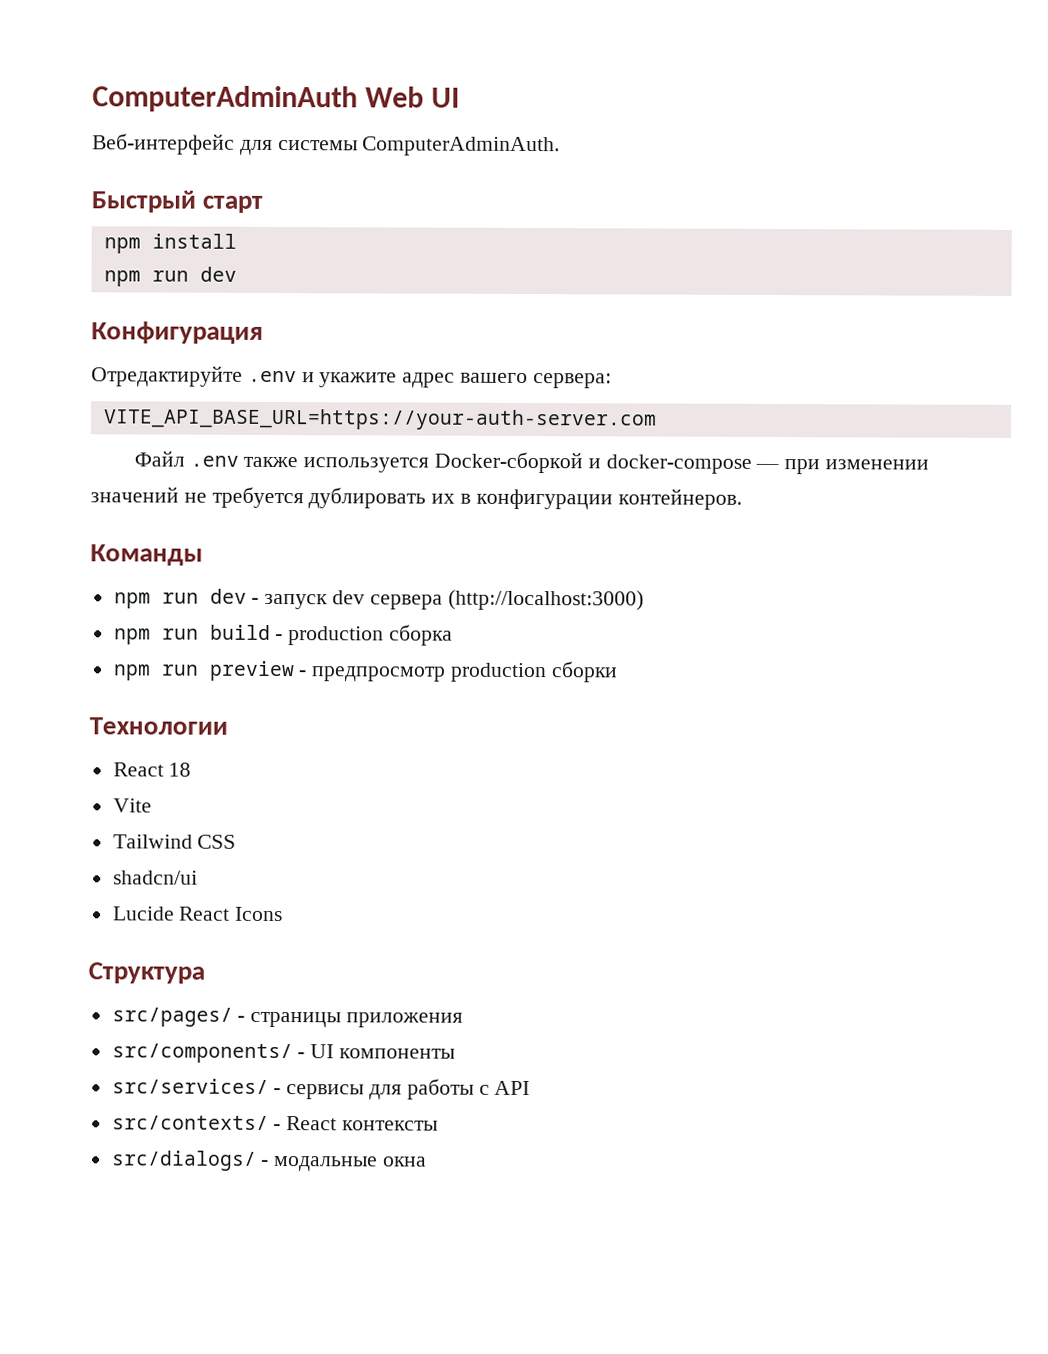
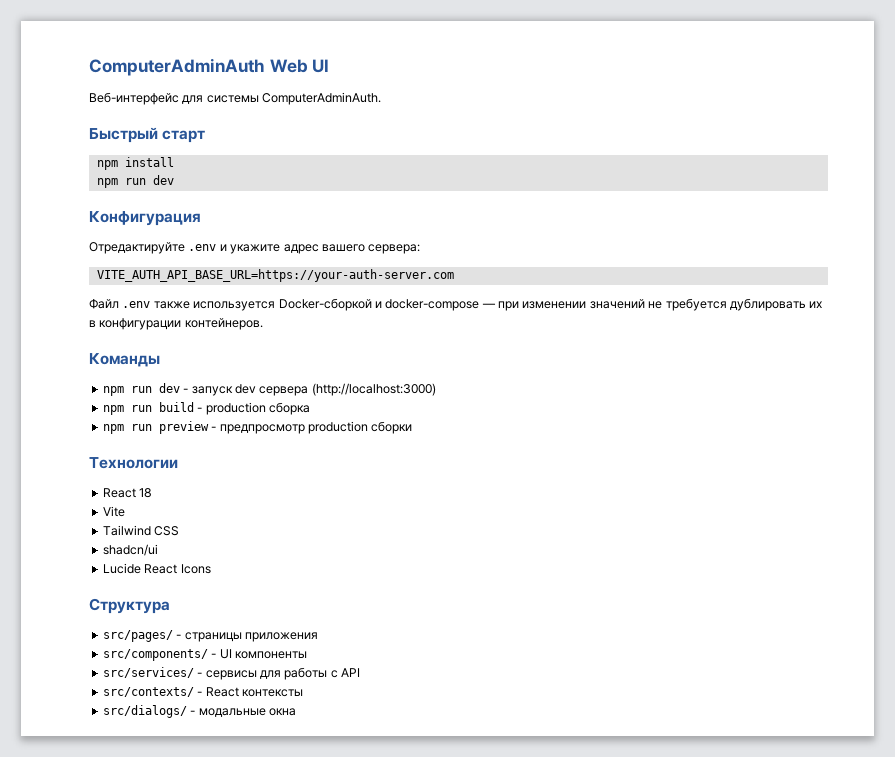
- VITE_API_BASE_URL=https://your-auth-server.com
+ VITE_AUTH_API_BASE_URL=https://your-auth-server.com

